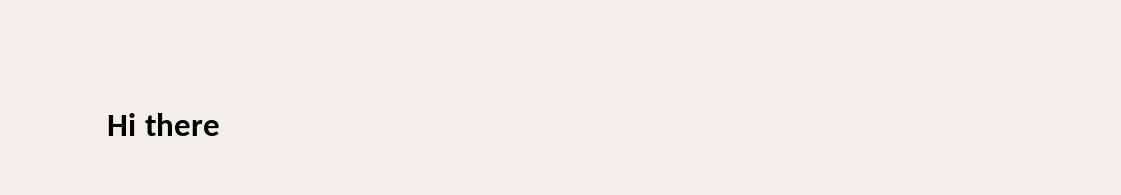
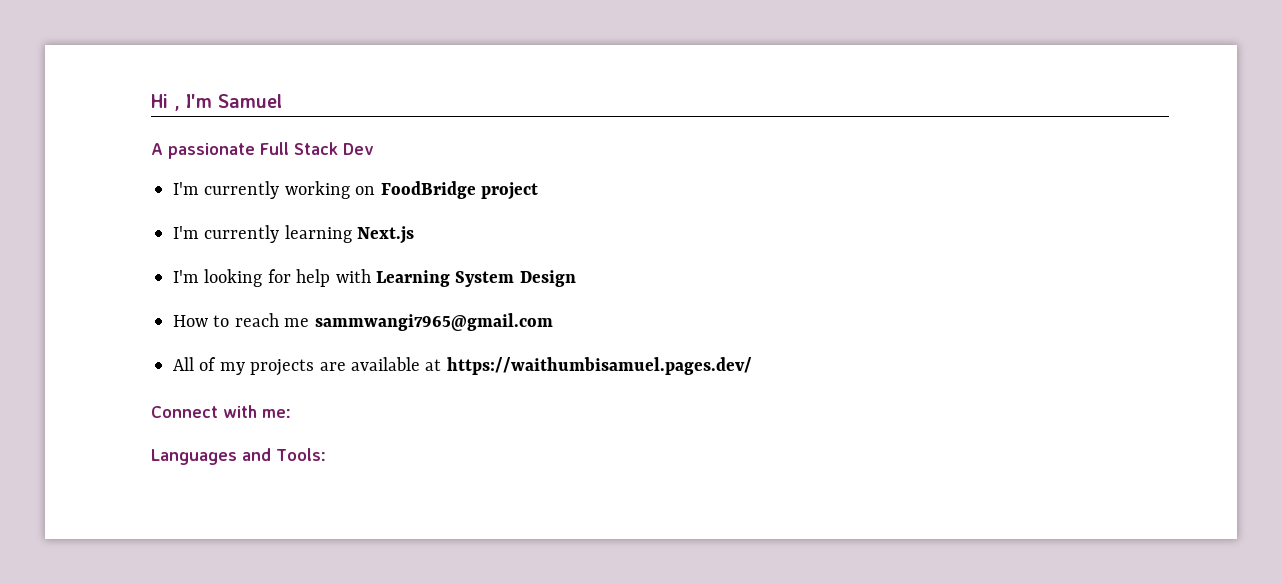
- Hi there
+ Hi , I'm Samuel
+ A passionate Full Stack Dev
+ I'm currently working on FoodBridge project
+ I'm currently learning Next.js
+ I'm looking for help with Learning System Design
+ How to reach me sammwangi7965@gmail.com
+ All of my projects are available at https://waithumbisamuel.pages.dev/
+ Connect with me:
+ Languages and Tools:

